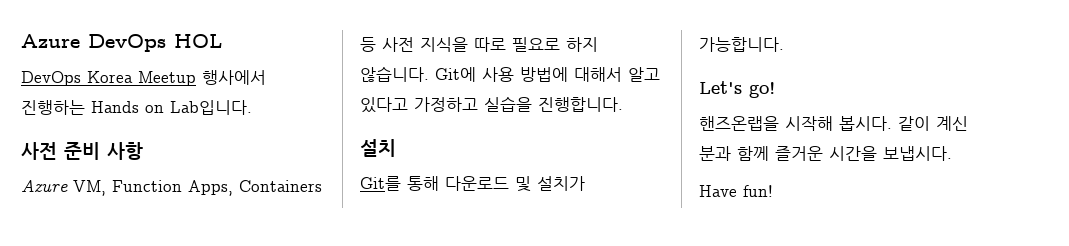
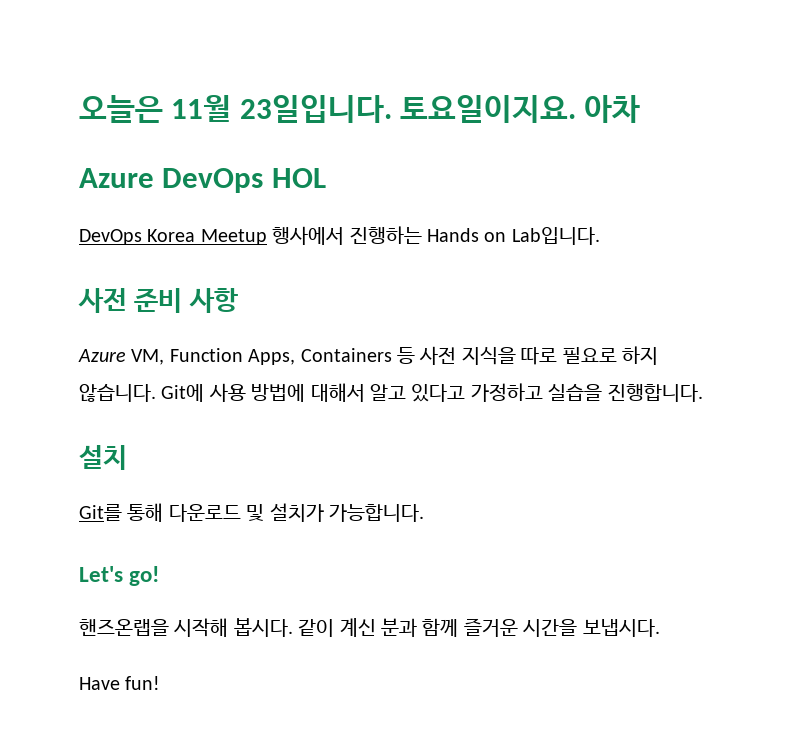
+ 오늘은 11월 23일입니다. 토요일이지요. 아차

